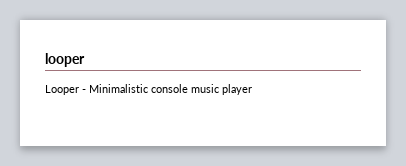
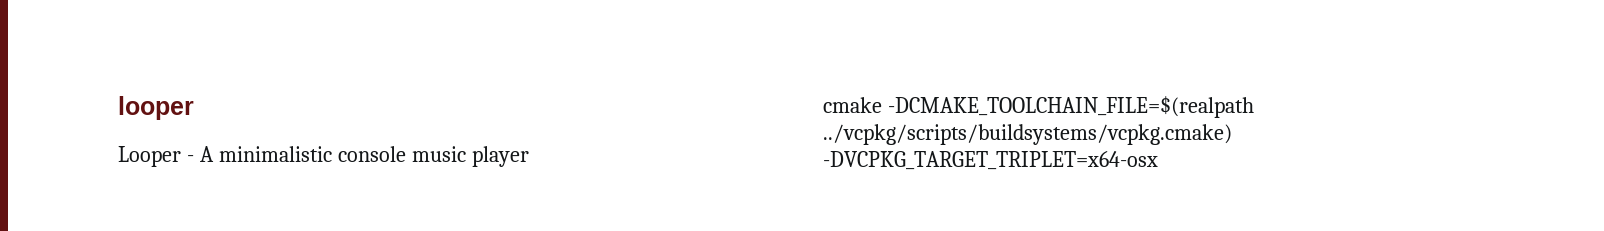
- Looper - Minimalistic console music player
+ Looper - A minimalistic console music player
+ cmake -DCMAKE_TOOLCHAIN_FILE=$(realpath ../vcpkg/scripts/buildsystems/vcpkg.cmake) -DVCPKG_TARGET_TRIPLET=x64-osx

